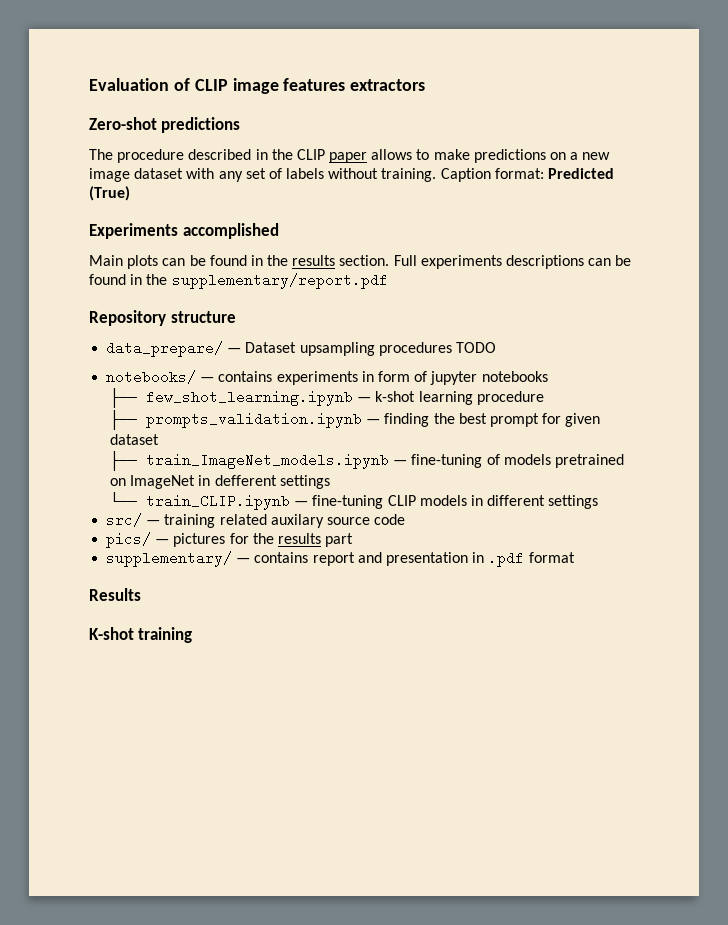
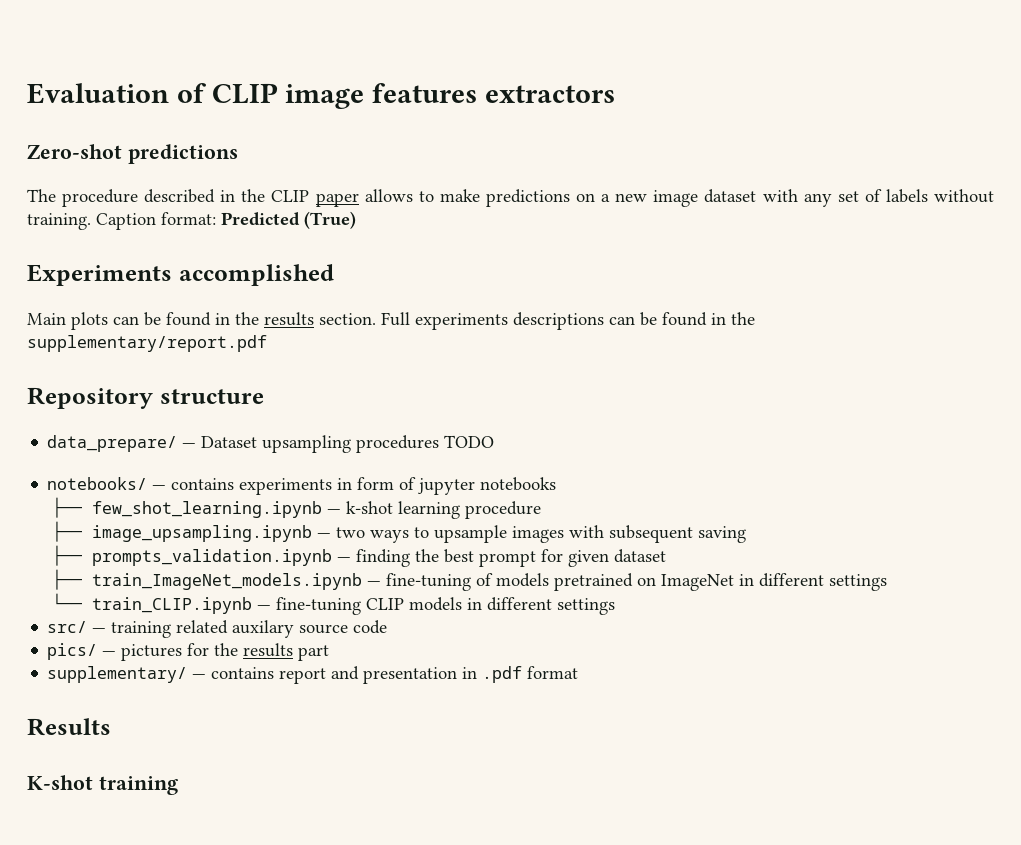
+ ├── image_upsampling.ipynb — two ways to upsample images with subsequent saving
- ├── train_ImageNet_models.ipynb — fine-tuning of models pretrained on ImageNet in defferent settings
+ ├── train_ImageNet_models.ipynb — fine-tuning of models pretrained on ImageNet in different settings

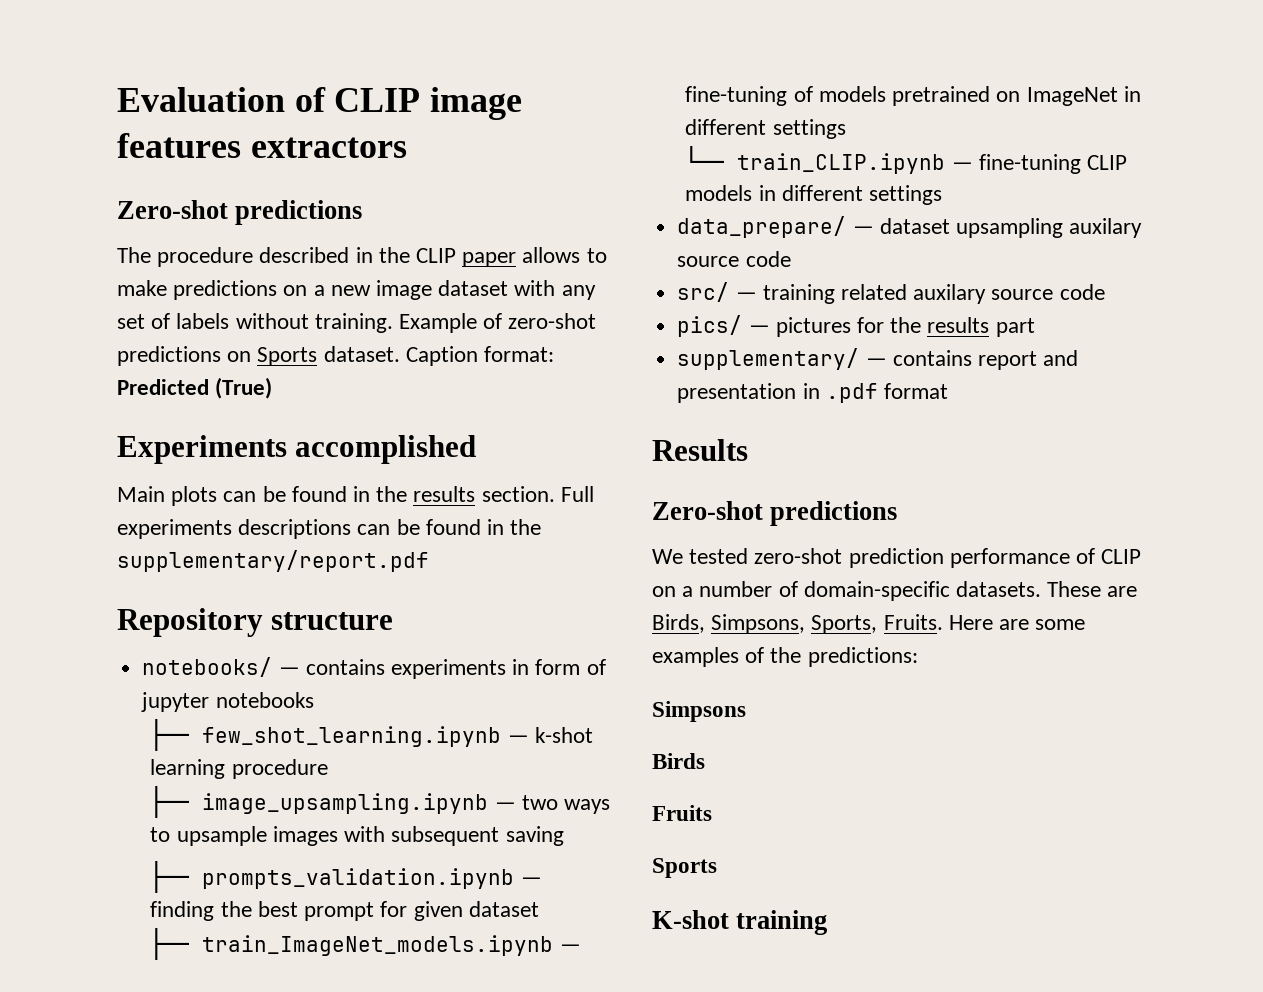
+ Example of zero-shot predictions on Sports dataset.
- data_prepare/ — Dataset upsampling procedures TODO
+ data_prepare/ — dataset upsampling auxilary source code
  Results
+ Zero-shot predictions
+ We tested zero-shot prediction performance of CLIP on a number of domain-specific datasets. These are Birds, Simpsons, Sports, Fruits. Here are some examples of the predictions:
+ Simpsons
+ Birds
+ Fruits
+ Sports

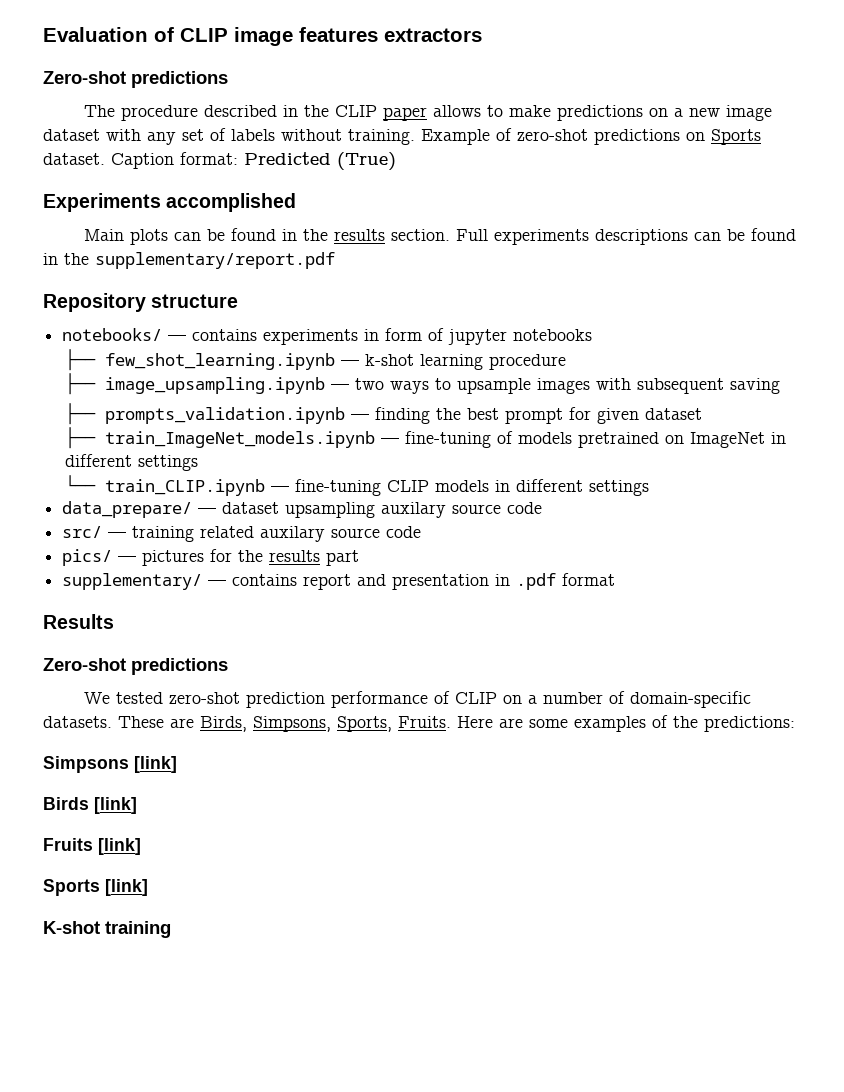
- Simpsons
+ Simpsons [link]
- Birds
+ Birds [link]
- Fruits
- Sports
+ Fruits [link]
+ Sports [link]

